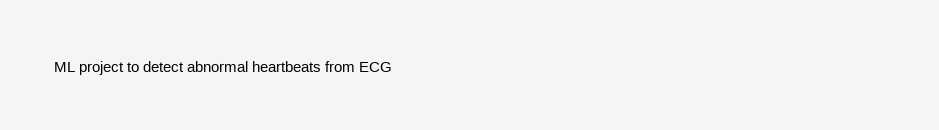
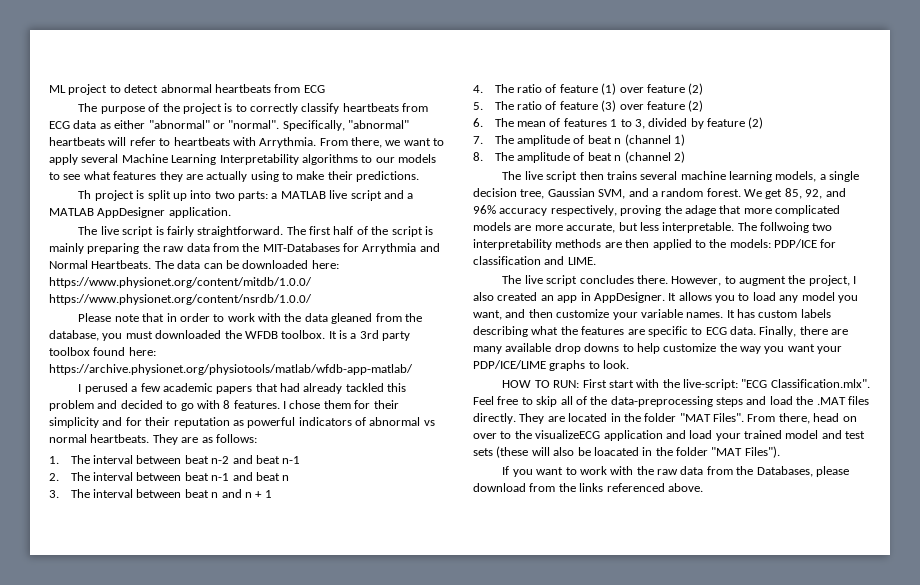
+ The purpose of the project is to correctly classify heartbeats from ECG data as either "abnormal" or "normal". Specifically, "abnormal" heartbeats will refer to heartbeats with Arrythmia. From there, we want to apply several Machine Learning Interpretability algorithms to our models to see what features they are actually using to make their predictions.
+ Th project is split up into two parts: a MATLAB live script and a MATLAB AppDesigner application.
+ The live script is fairly straightforward. The first half of the script is mainly preparing the raw data from the MIT-Databases for Arrythmia and Normal Heartbeats. The data can be downloaded here: https://www.physionet.org/content/mitdb/1.0.0/ https://www.physionet.org/content/nsrdb/1.0.0/
+ Please note that in order to work with the data gleaned from the database, you must downloaded the WFDB toolbox. It is a 3rd party toolbox found here: https://archive.physionet.org/physiotools/matlab/wfdb-app-matlab/
+ I perused a few academic papers that had already tackled this problem and decided to go with 8 features. I chose them for their simplicity and for their reputation as powerful indicators of abnormal vs normal heartbeats. They are as follows:
+ 1. The interval between beat n-2 and beat n-1
+ 2. The interval between beat n-1 and beat n
+ 3. The interval between beat n and n + 1
+ 4. The ratio of feature (1) over feature (2)
+ 5. The ratio of feature (3) over feature (2)
+ 6. The mean of features 1 to 3, divided by feature (2)
+ 7. The amplitude of beat n (channel 1)
+ 8. The amplitude of beat n (channel 2)
+ The live script then trains several machine learning models, a single decision tree, Gaussian SVM, and a random forest. We get 85, 92, and 96% accuracy respectively, proving the adage that more complicated models are more accurate, but less interpretable. The follwoing two interpretability methods are then applied to the models: PDP/ICE for classification and LIME.
+ The live script concludes there. However, to augment the project, I also created an app in AppDesigner. It allows you to load any model you want, and then customize your variable names. It has custom labels describing what the features are specific to ECG data. Finally, there are many available drop downs to help customize the way you want your PDP/ICE/LIME graphs to look.
+ HOW TO RUN: First start with the live-script: "ECG Classification.mlx". Feel free to skip all of the data-preprocessing steps and load the .MAT files directly. They are located in the folder "MAT Files". From there, head on over to the visualizeECG application and load your trained model and test sets (these will also be loacated in the folder "MAT Files").
+ If you want to work with the raw data from the Databases, please download from the links referenced above.

